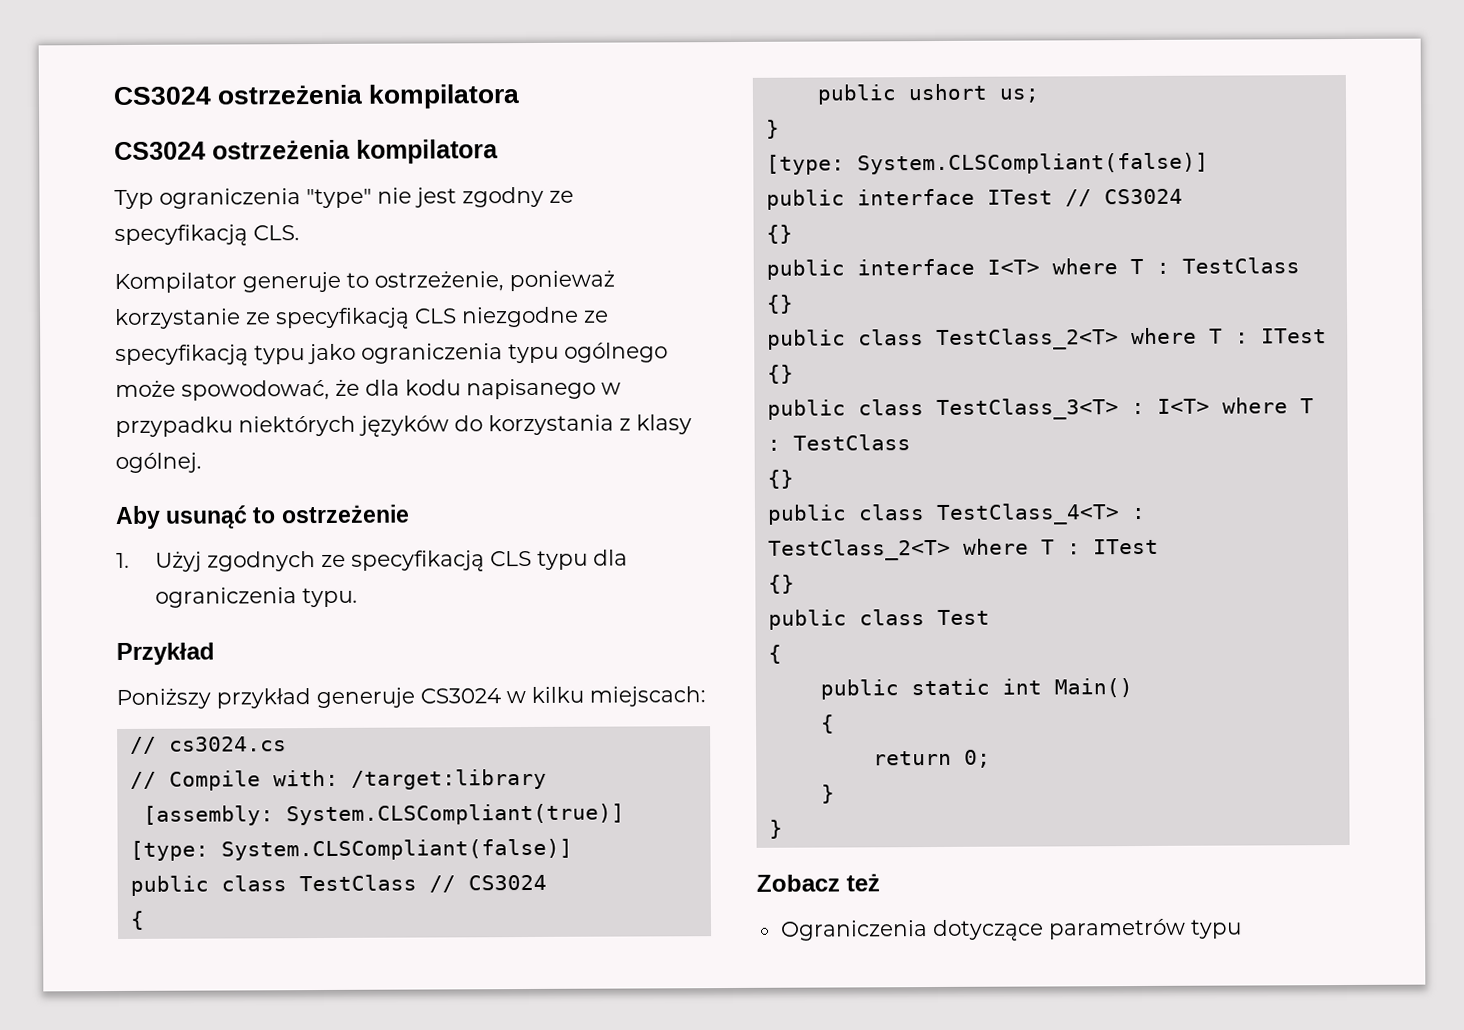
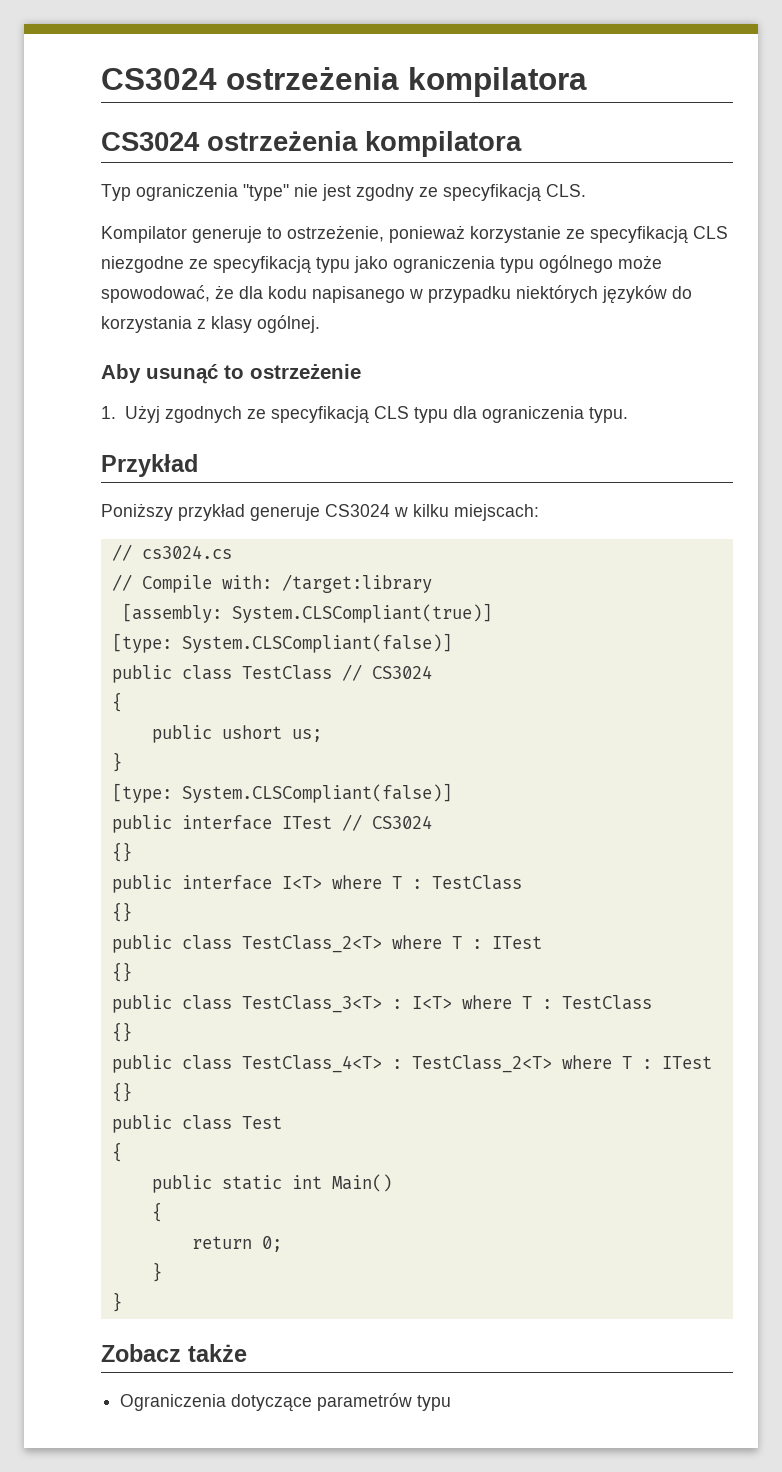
- Zobacz też
+ Zobacz także

